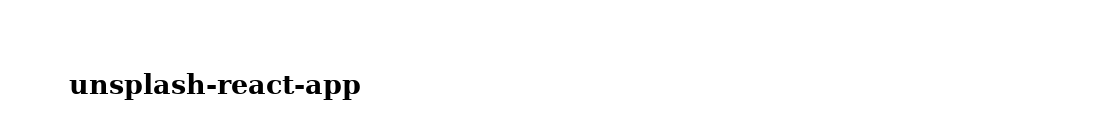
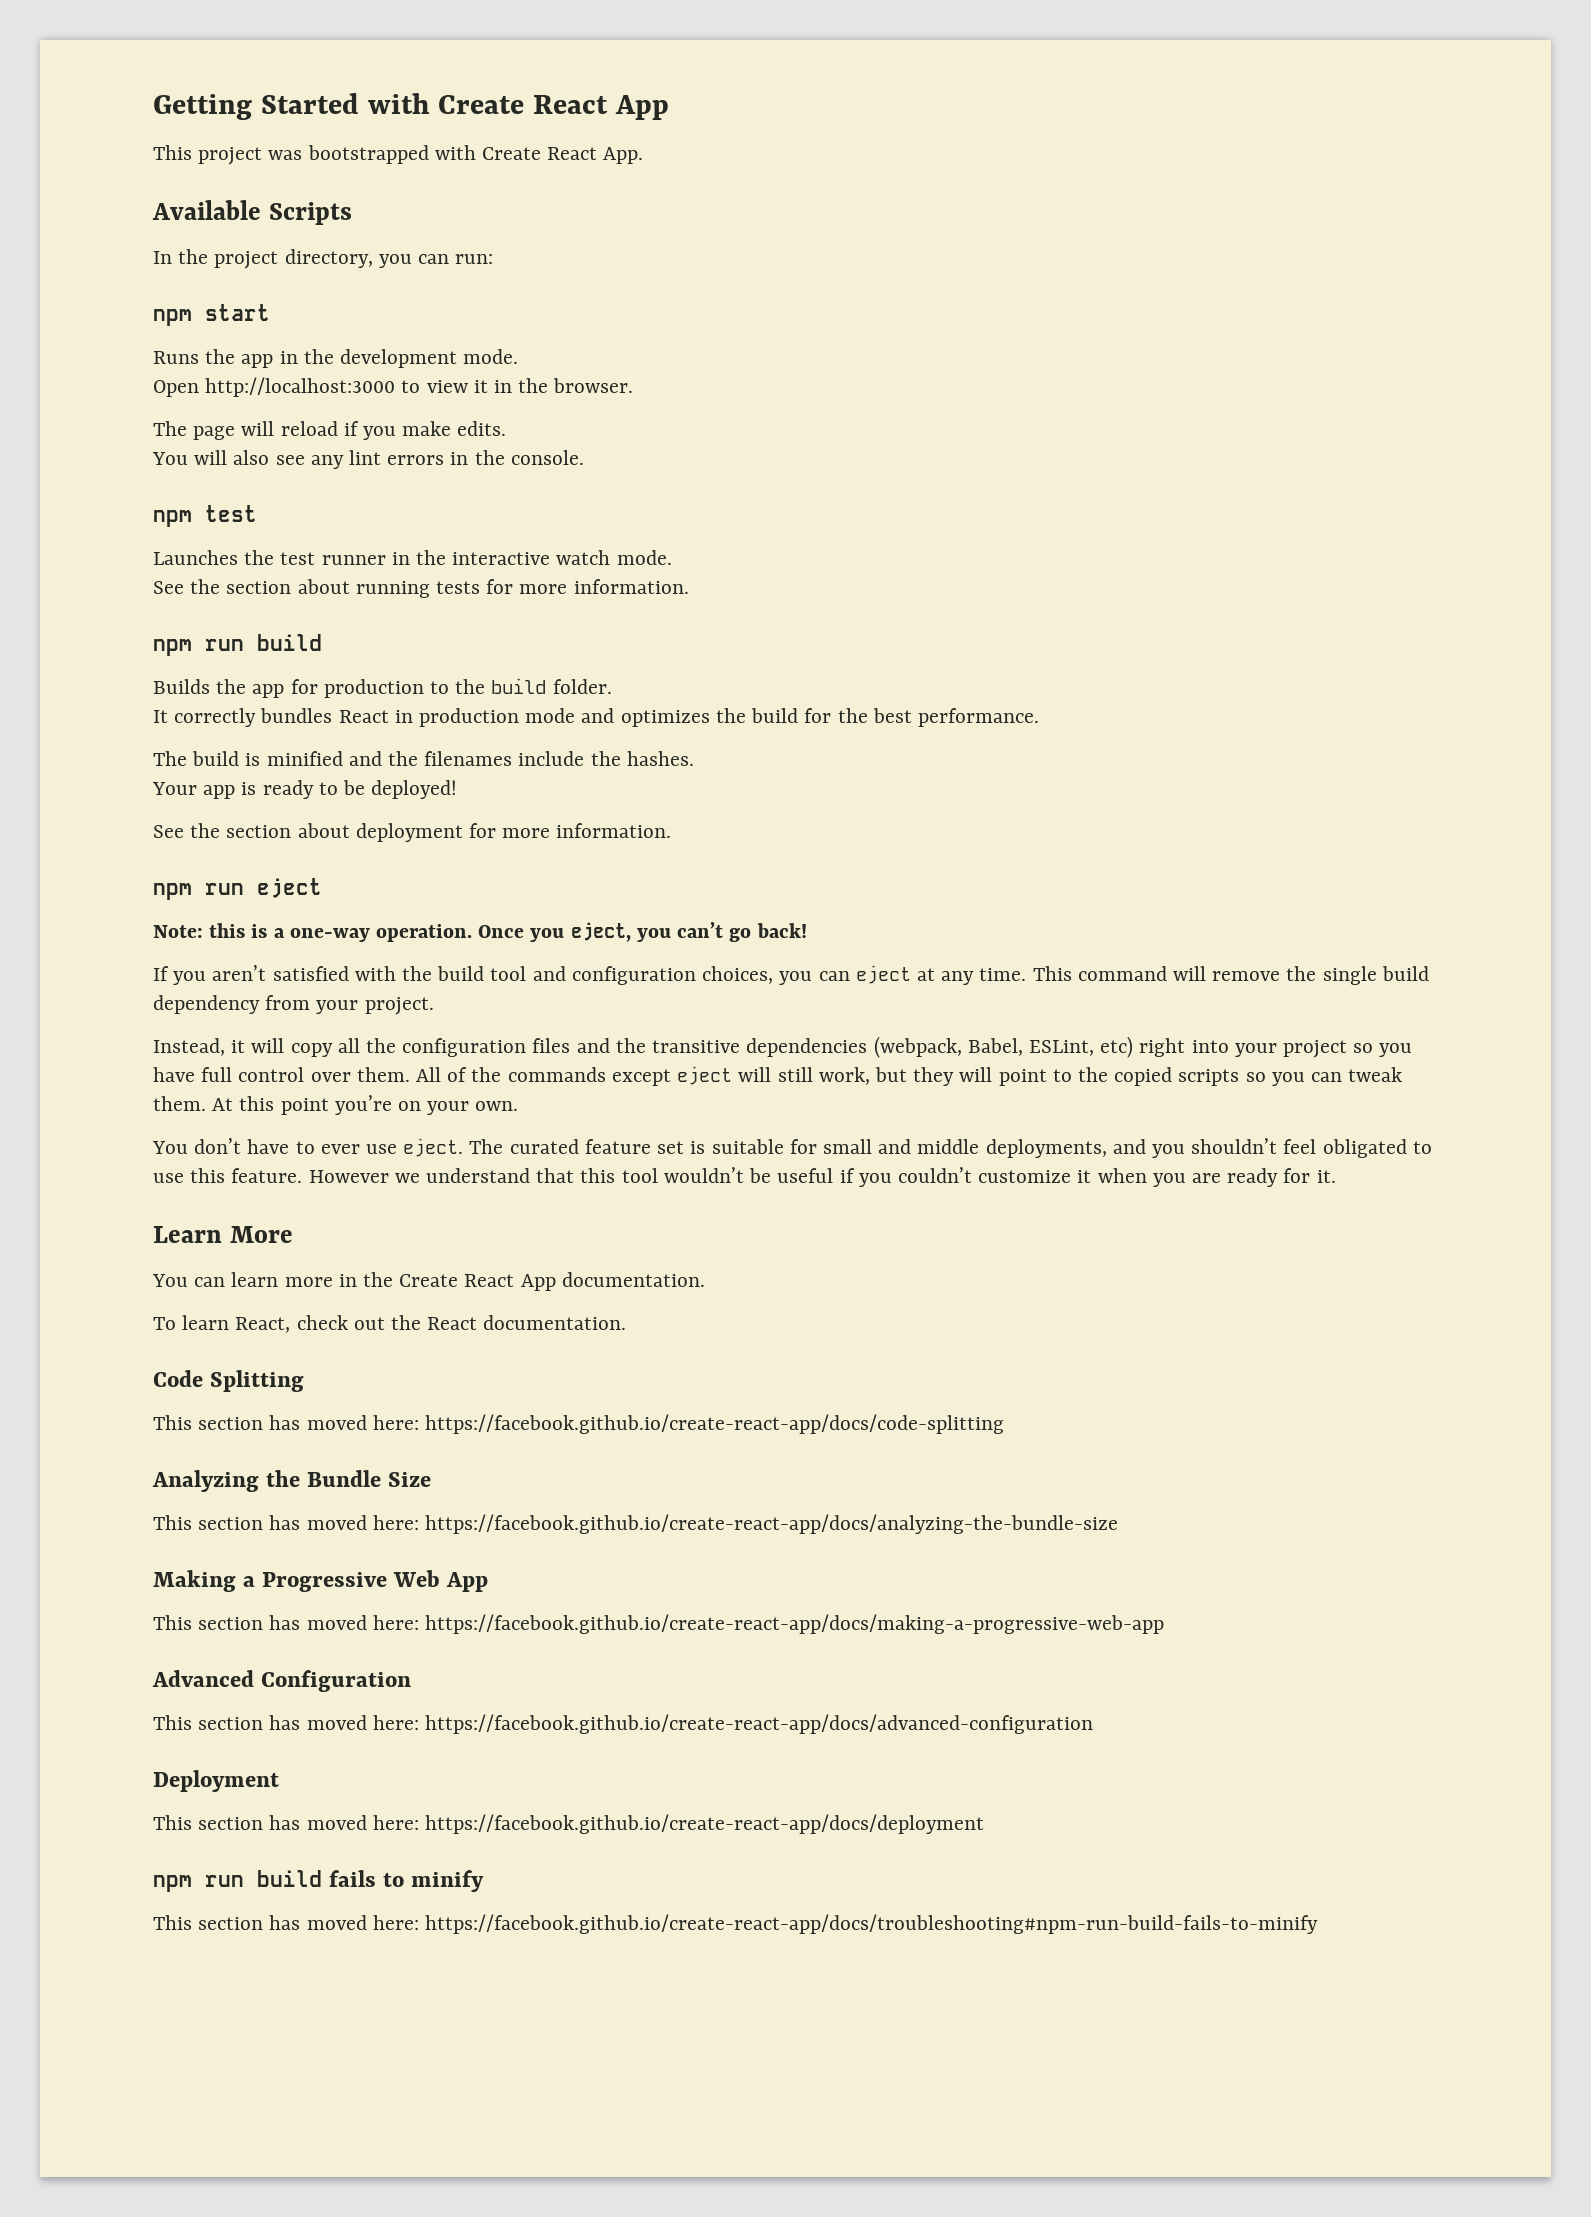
- unsplash-react-app
+ Getting Started with Create React App
+ This project was bootstrapped with Create React App.
+ Available Scripts
+ In the project directory, you can run:
+ npm start
+ Runs the app in the development mode.
+ Open http://localhost:3000 to view it in the browser.
+ The page will reload if you make edits.
+ You will also see any lint errors in the console.
+ npm test
+ Launches the test runner in the interactive watch mode.
+ See the section about running tests for more information.
+ npm run build
+ Builds the app for production to the build folder.
+ It correctly bundles React in production mode and optimizes the build for the best performance.
+ The build is minified and the filenames include the hashes.
+ Your app is ready to be deployed!
+ See the section about deployment for more information.
+ npm run eject
+ Note: this is a one-way operation. Once you eject, you can’t go back!
+ If you aren’t satisfied with the build tool and configuration choices, you can eject at any time. This command will remove the single build dependency from your project.
+ Instead, it will copy all the configuration files and the transitive dependencies (webpack, Babel, ESLint, etc) right into your project so you have full control over them. All of the commands except eject will still work, but they will point to the copied scripts so you can tweak them. At this point you’re on your own.
+ You don’t have to ever use eject. The curated feature set is suitable for small and middle deployments, and you shouldn’t feel obligated to use this feature. However we understand that this tool wouldn’t be useful if you couldn’t customize it when you are ready for it.
+ Learn More
+ You can learn more in the Create React App documentation.
+ To learn React, check out the React documentation.
+ Code Splitting
+ This section has moved here: https://facebook.github.io/create-react-app/docs/code-splitting
+ Analyzing the Bundle Size
+ This section has moved here: https://facebook.github.io/create-react-app/docs/analyzing-the-bundle-size
+ Making a Progressive Web App
+ This section has moved here: https://facebook.github.io/create-react-app/docs/making-a-progressive-web-app
+ Advanced Configuration
+ This section has moved here: https://facebook.github.io/create-react-app/docs/advanced-configuration
+ Deployment
+ This section has moved here: https://facebook.github.io/create-react-app/docs/deployment
+ npm run build fails to minify
+ This section has moved here: https://facebook.github.io/create-react-app/docs/troubleshooting#npm-run-build-fails-to-minify

